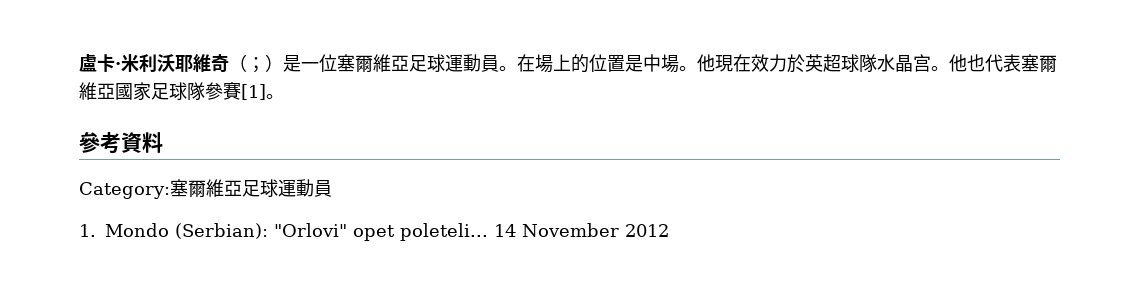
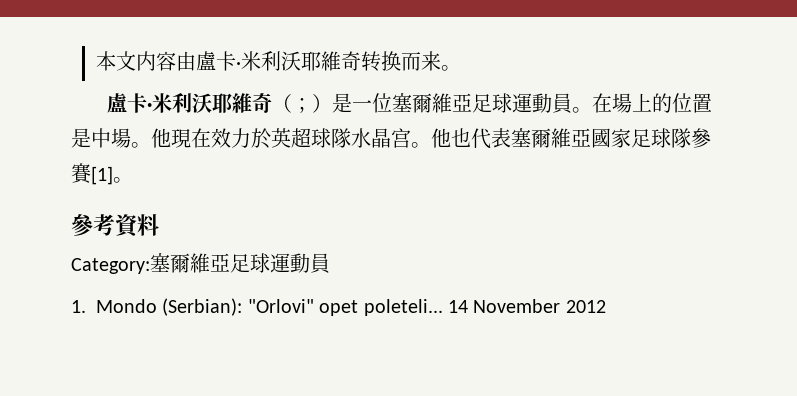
+ 本文内容由盧卡·米利沃耶維奇转换而来。

